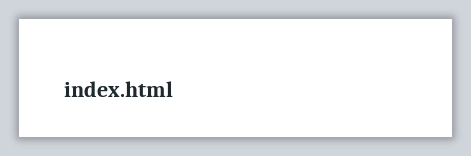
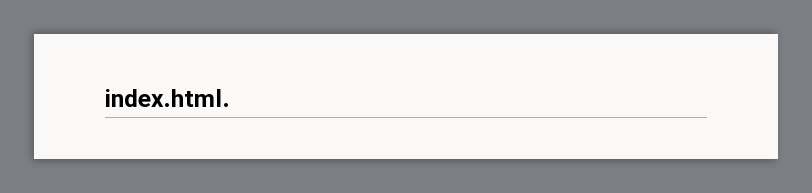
- index.html
+ index.html.

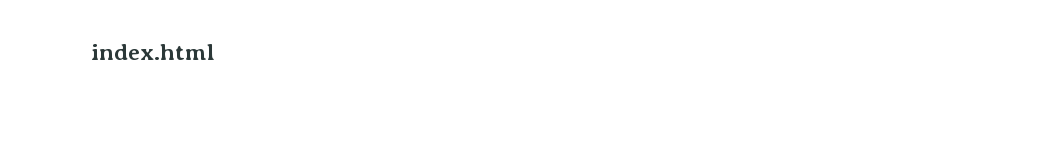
- index.html.
+ index.html

